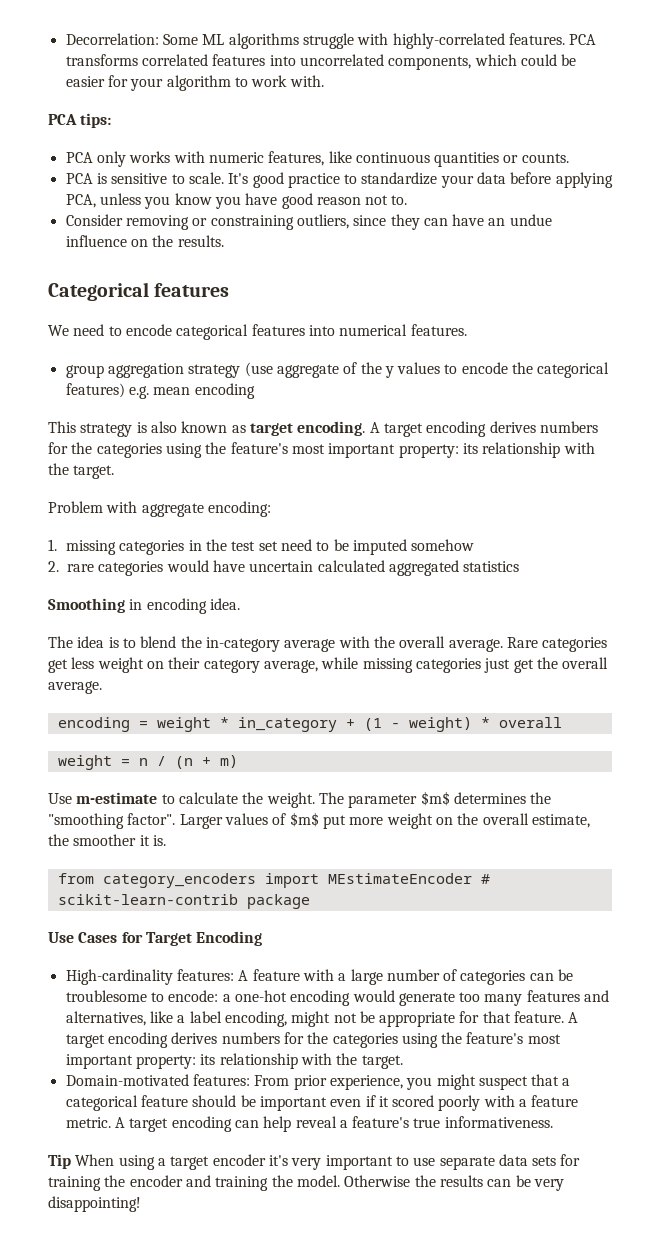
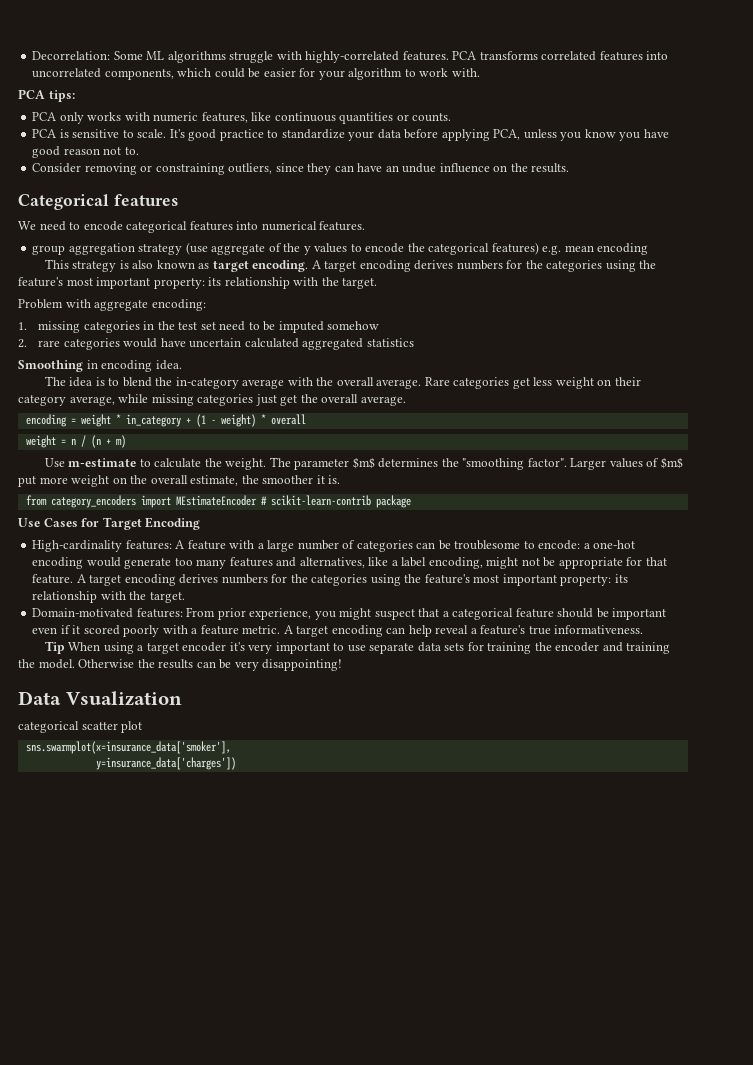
+ Data Vsualization
+ categorical scatter plot
+ sns.swarmplot(x=insurance_data['smoker'],
+ y=insurance_data['charges'])

